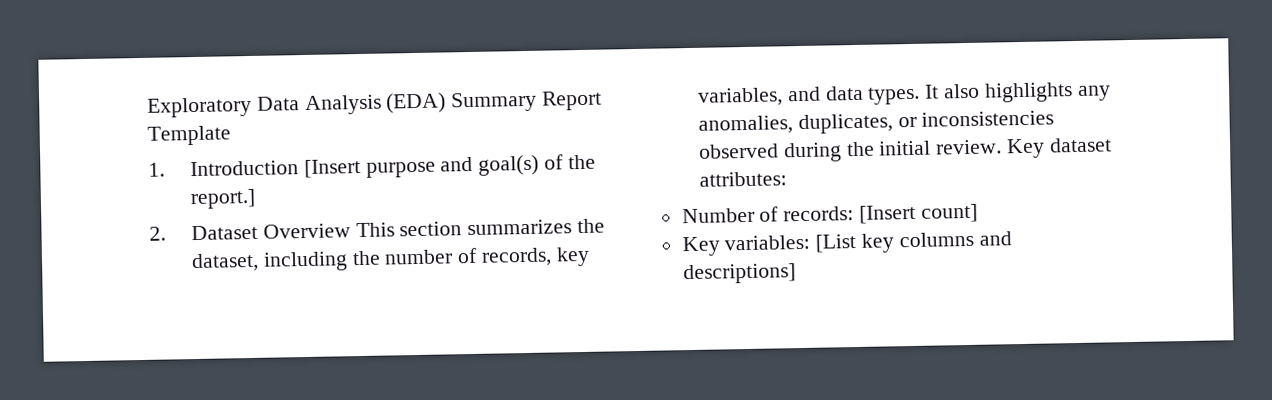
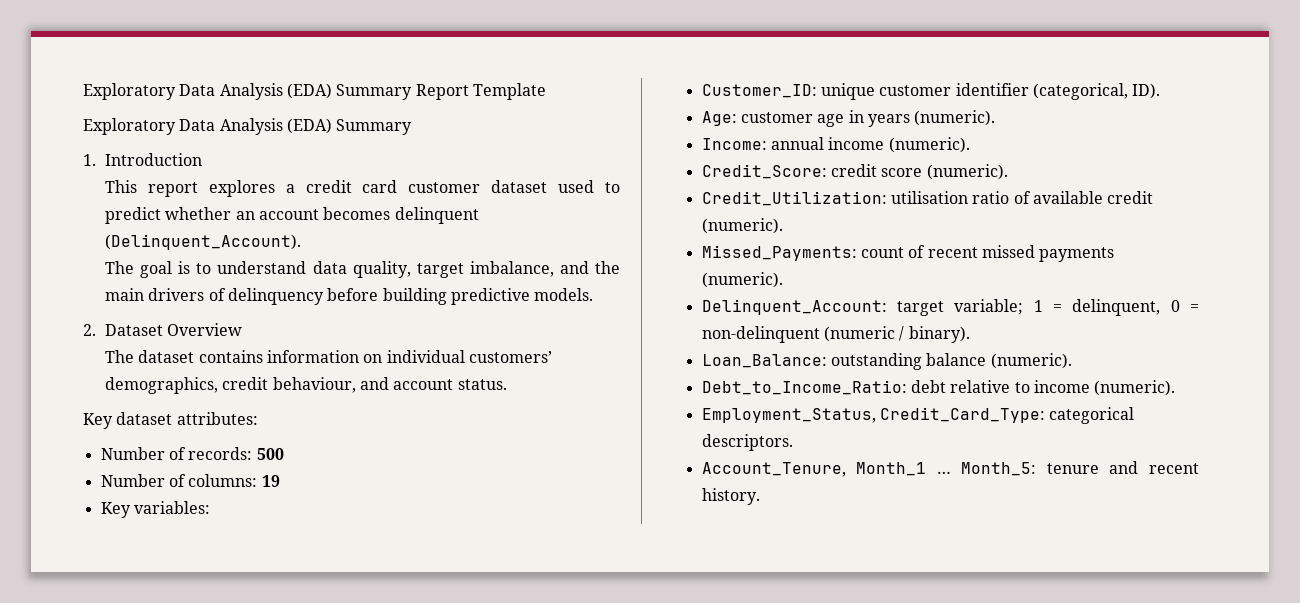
  Exploratory Data Analysis (EDA) Summary Report Template
- 1. Introduction [Insert purpose and goal(s) of the report.]
- 2. Dataset Overview This section summarizes the dataset, including the number of records, key variables, and data types. It also highlights any anomalies, duplicates, or inconsistencies observed during the initial review. Key dataset attributes:
+ Exploratory Data Analysis (EDA) Summary
+ 1. Introduction
+ This report explores a credit card customer dataset used to predict whether an account becomes delinquent (Delinquent_Account).
+ The goal is to understand data quality, target imbalance, and the main drivers of delinquency before building predictive models.
+ 2. Dataset Overview
+ The dataset contains information on individual customers’ demographics, credit behaviour, and account status.
+ Key dataset attributes:
- Number of records: [Insert count]
- Key variables: [List key columns and descriptions]
+ Number of records: 500
+ Number of columns: 19
+ Key variables:
+ Customer_ID: unique customer identifier (categorical, ID).
+ Age: customer age in years (numeric).
+ Income: annual income (numeric).
+ Credit_Score: credit score (numeric).
+ Credit_Utilization: utilisation ratio of available credit (numeric).
+ Missed_Payments: count of recent missed payments (numeric).
+ Delinquent_Account: target variable; 1 = delinquent, 0 = non‑delinquent (numeric / binary).
+ Loan_Balance: outstanding balance (numeric).
+ Debt_to_Income_Ratio: debt relative to income (numeric).
+ Employment_Status, Credit_Card_Type: categorical descriptors.
+ Account_Tenure, Month_1 … Month_5: tenure and recent history.

